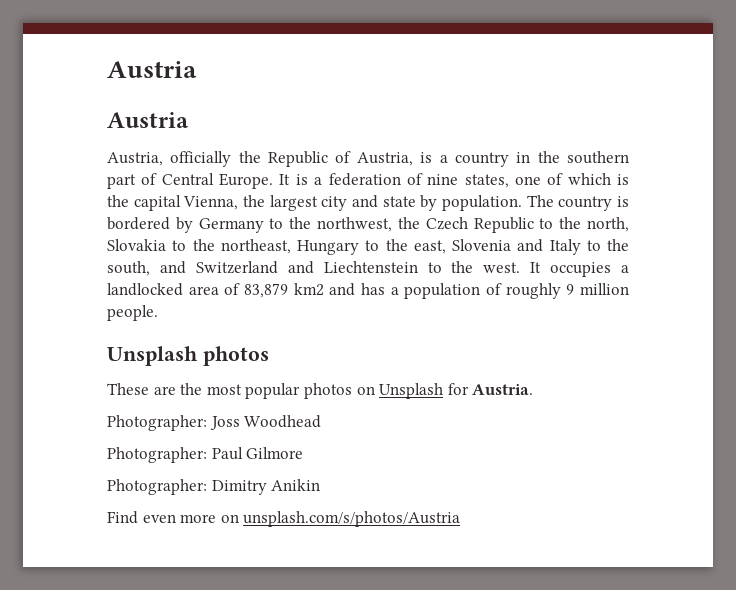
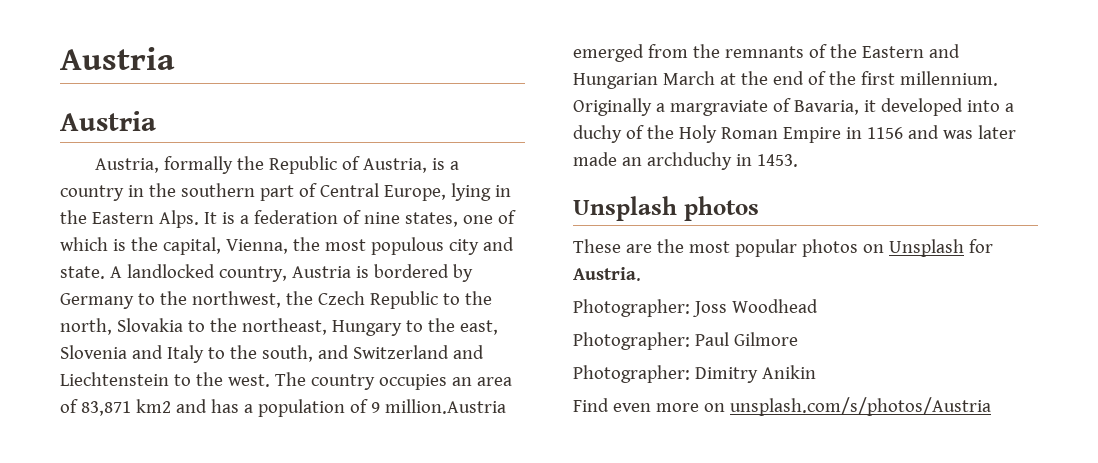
- Austria, officially the Republic of Austria, is a country in the southern part of Central Europe.
+ Austria, formally the Republic of Austria, is a country in the southern part of Central Europe, lying in the Eastern Alps.
- It is a federation of nine states, one of which is the capital Vienna, the largest city and state by population. The country is bordered by Germany to the northwest, the Czech Republic to the north, Slovakia to the northeast, Hungary to the east, Slovenia and Italy to the south, and Switzerland and Liechtenstein to the west.
+ It is a federation of nine states, one of which is the capital, Vienna, the most populous city and state. A landlocked country, Austria is bordered by Germany to the northwest, the Czech Republic to the north, Slovakia to the northeast, Hungary to the east, Slovenia and Italy to the south, and Switzerland and Liechtenstein to the west.
- It occupies a landlocked area of 83,879 km2 and has a population of roughly 9 million people.
+ The country occupies an area of 83,871 km2 and has a population of 9 million.Austria emerged from the remnants of the Eastern and Hungarian March at the end of the first millennium. Originally a margraviate of Bavaria, it developed into a duchy of the Holy Roman Empire in 1156 and was later made an archduchy in 1453.

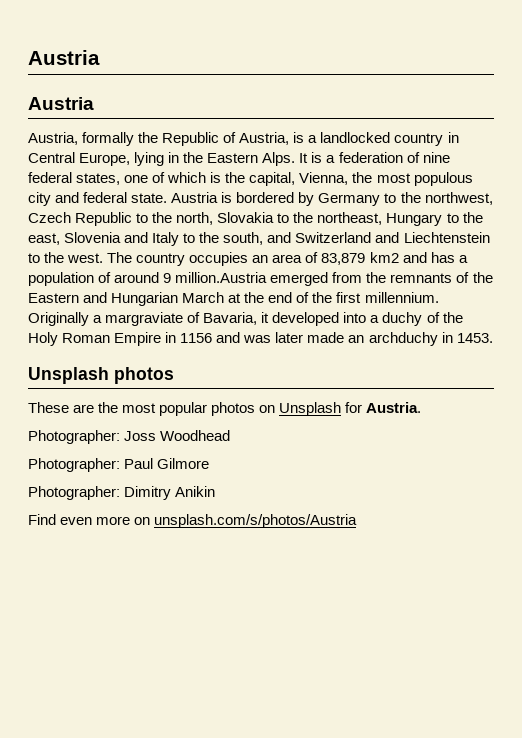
- Austria, formally the Republic of Austria, is a country in the southern part of Central Europe, lying in the Eastern Alps.
+ Austria, formally the Republic of Austria, is a landlocked country in Central Europe, lying in the Eastern Alps.
- It is a federation of nine states, one of which is the capital, Vienna, the most populous city and state. A landlocked country, Austria is bordered by Germany to the northwest, the Czech Republic to the north, Slovakia to the northeast, Hungary to the east, Slovenia and Italy to the south, and Switzerland and Liechtenstein to the west.
+ It is a federation of nine federal states, one of which is the capital, Vienna, the most populous city and federal state. Austria is bordered by Germany to the northwest, Czech Republic to the north, Slovakia to the northeast, Hungary to the east, Slovenia and Italy to the south, and Switzerland and Liechtenstein to the west.
- The country occupies an area of 83,871 km2 and has a population of 9 million.Austria emerged from the remnants of the Eastern and Hungarian March at the end of the first millennium.
+ The country occupies an area of 83,879 km2 and has a population of around 9 million.Austria emerged from the remnants of the Eastern and Hungarian March at the end of the first millennium.

